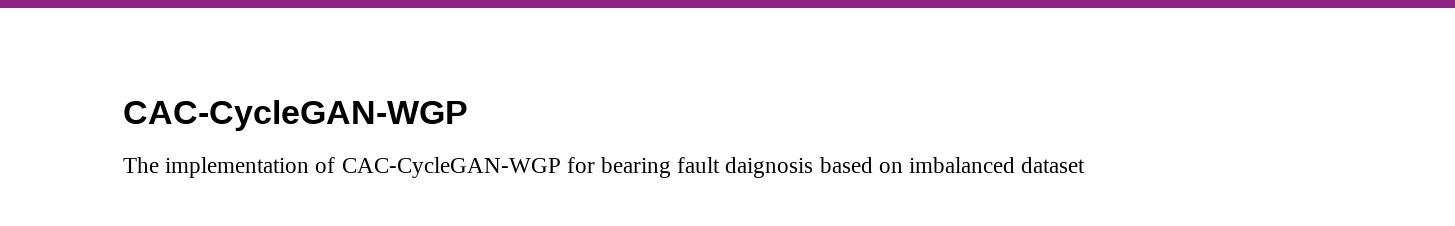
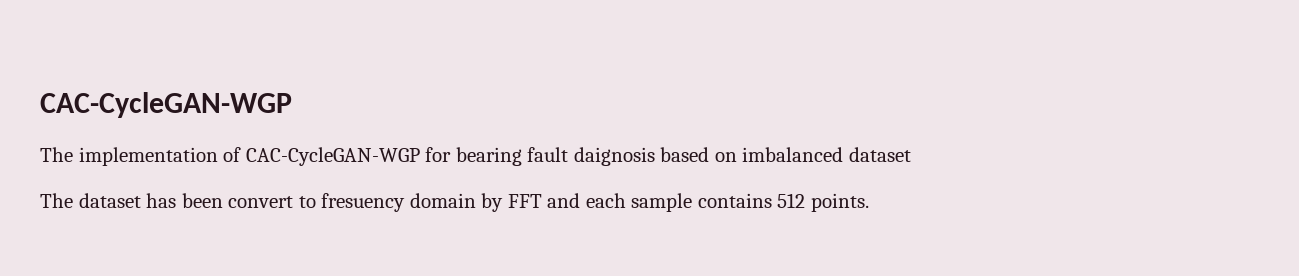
+ The dataset has been convert to fresuency domain by FFT and each sample contains 512 points.

